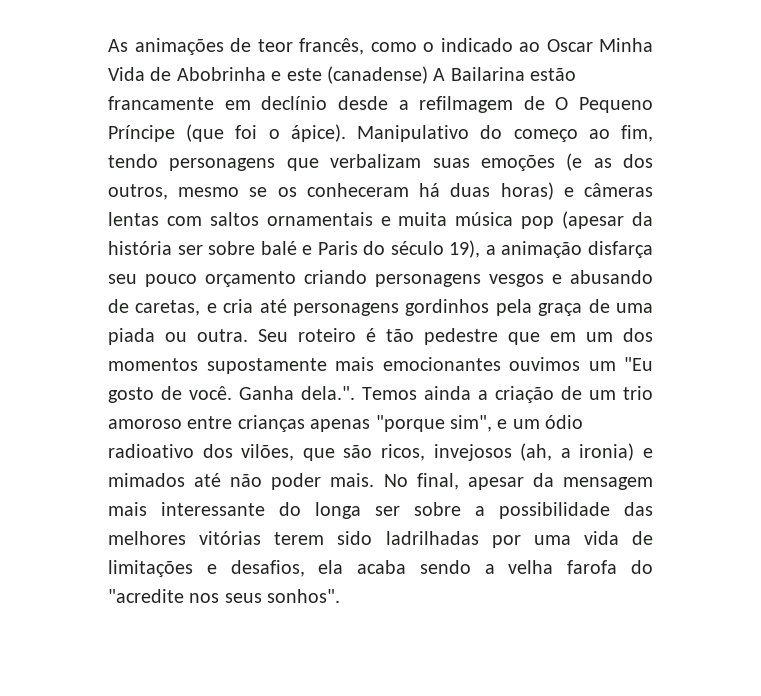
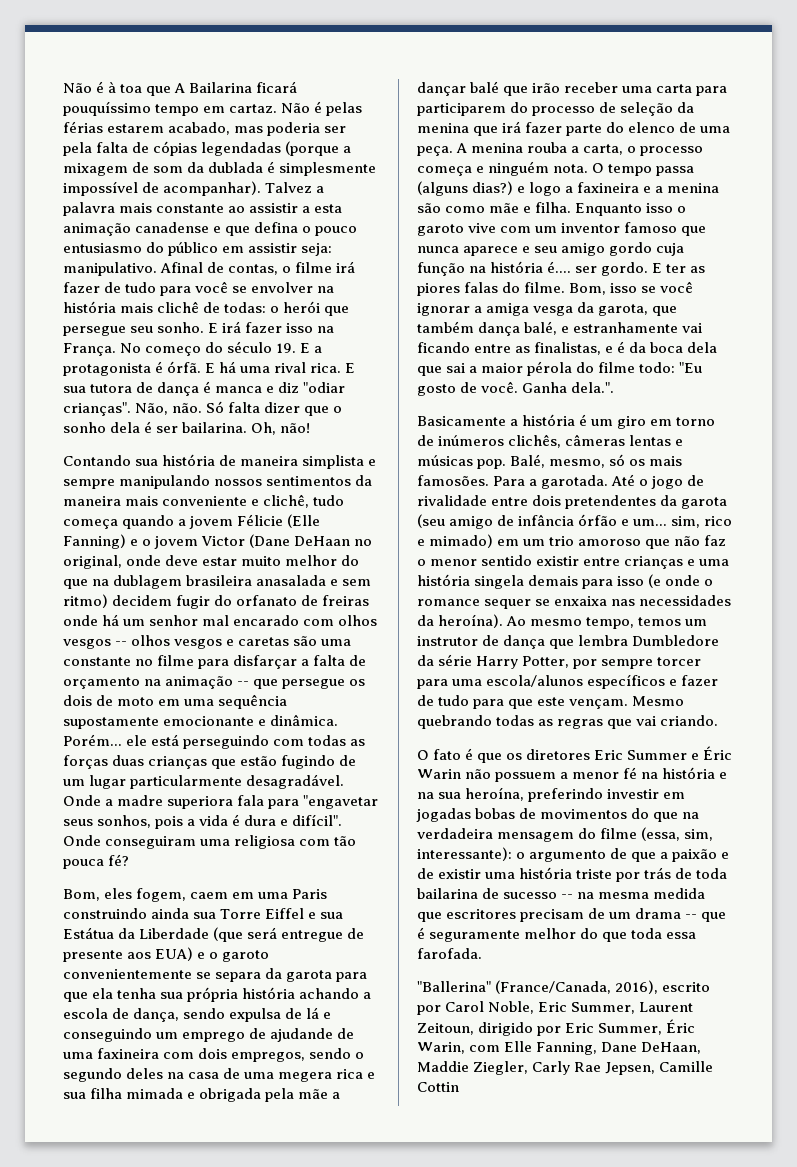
- As animações de teor francês, como o indicado ao Oscar Minha Vida de Abobrinha e este (canadense) A Bailarina estão francamente em declínio desde a refilmagem de O Pequeno Príncipe (que foi o ápice). Manipulativo do começo ao fim, tendo personagens que verbalizam suas emoções (e as dos outros, mesmo se os conheceram há duas horas) e câmeras lentas com saltos ornamentais e muita música pop (apesar da história ser sobre balé e Paris do século 19), a animação disfarça seu pouco orçamento criando personagens vesgos e abusando de caretas, e cria até personagens gordinhos pela graça de uma piada ou outra. Seu roteiro é tão pedestre que em um dos momentos supostamente mais emocionantes ouvimos um "Eu gosto de você.
+ Não é à toa que A Bailarina ficará pouquíssimo tempo em cartaz. Não é pelas férias estarem acabado, mas poderia ser pela falta de cópias legendadas (porque a mixagem de som da dublada é simplesmente impossível de acompanhar). Talvez a palavra mais constante ao assistir a esta animação canadense e que defina o pouco entusiasmo do público em assistir seja: manipulativo. Afinal de contas, o filme irá fazer de tudo para você se envolver na história mais clichê de todas: o herói que persegue seu sonho. E irá fazer isso na França. No começo do século 19. E a protagonista é órfã. E há uma rival rica. E sua tutora de dança é manca e diz "odiar crianças". Não, não. Só falta dizer que o sonho dela é ser bailarina. Oh, não!
+ Contando sua história de maneira simplista e sempre manipulando nossos sentimentos da maneira mais conveniente e clichê, tudo começa quando a jovem Félicie (Elle Fanning) e o jovem Victor (Dane DeHaan no original, onde deve estar muito melhor do que na dublagem brasileira anasalada e sem ritmo) decidem fugir do orfanato de freiras onde há um senhor mal encarado com olhos vesgos -- olhos vesgos e caretas são uma constante no filme para disfarçar a falta de orçamento na animação -- que persegue os dois de moto em uma sequência supostamente emocionante e dinâmica. Porém... ele está perseguindo com todas as forças duas crianças que estão fugindo de um lugar particularmente desagradável. Onde a madre superiora fala para "engavetar seus sonhos, pois a vida é dura e difícil". Onde conseguiram uma religiosa com tão pouca fé?
+ Bom, eles fogem, caem em uma Paris construindo ainda sua Torre Eiffel e sua Estátua da Liberdade (que será entregue de presente aos EUA) e o garoto convenientemente se separa da garota para que ela tenha sua própria história achando a escola de dança, sendo expulsa de lá e conseguindo um emprego de ajudande de uma faxineira com dois empregos, sendo o segundo deles na casa de uma megera rica e sua filha mimada e obrigada pela mãe a dançar balé que irão receber uma carta para participarem do processo de seleção da menina que irá fazer parte do elenco de uma peça. A menina rouba a carta, o processo começa e ninguém nota. O tempo passa (alguns dias?) e logo a faxineira e a menina são como mãe e filha. Enquanto isso o garoto vive com um inventor famoso que nunca aparece e seu amigo gordo cuja função na história é.... ser gordo. E ter as piores falas do filme. Bom, isso se você ignorar a amiga vesga da garota, que também dança balé, e estranhamente vai ficando entre as finalistas, e é da boca dela que sai a maior pérola do filme todo: "Eu gosto de você.
- Ganha dela.". Temos ainda a criação de um trio amoroso entre crianças apenas "porque sim", e um ódio radioativo dos vilões, que são ricos, invejosos (ah, a ironia) e mimados até não poder mais. No final, apesar da mensagem mais interessante do longa ser sobre a possibilidade das melhores vitórias terem sido ladrilhadas por uma vida de limitações e desafios, ela acaba sendo a velha farofa do "acredite nos seus sonhos".
+ Ganha dela.".
+ Basicamente a história é um giro em torno de inúmeros clichês, câmeras lentas e músicas pop. Balé, mesmo, só os mais famosões. Para a garotada. Até o jogo de rivalidade entre dois pretendentes da garota (seu amigo de infância órfão e um... sim, rico e mimado) em um trio amoroso que não faz o menor sentido existir entre crianças e uma história singela demais para isso (e onde o romance sequer se enxaixa nas necessidades da heroína). Ao mesmo tempo, temos um instrutor de dança que lembra Dumbledore da série Harry Potter, por sempre torcer para uma escola/alunos específicos e fazer de tudo para que este vençam. Mesmo quebrando todas as regras que vai criando.
+ O fato é que os diretores Eric Summer e Éric Warin não possuem a menor fé na história e na sua heroína, preferindo investir em jogadas bobas de movimentos do que na verdadeira mensagem do filme (essa, sim, interessante): o argumento de que a paixão e de existir uma história triste por trás de toda bailarina de sucesso -- na mesma medida que escritores precisam de um drama -- que é seguramente melhor do que toda essa farofada.
+ "Ballerina" (France/Canada, 2016), escrito por Carol Noble, Eric Summer, Laurent Zeitoun, dirigido por Eric Summer, Éric Warin, com Elle Fanning, Dane DeHaan, Maddie Ziegler, Carly Rae Jepsen, Camille Cottin

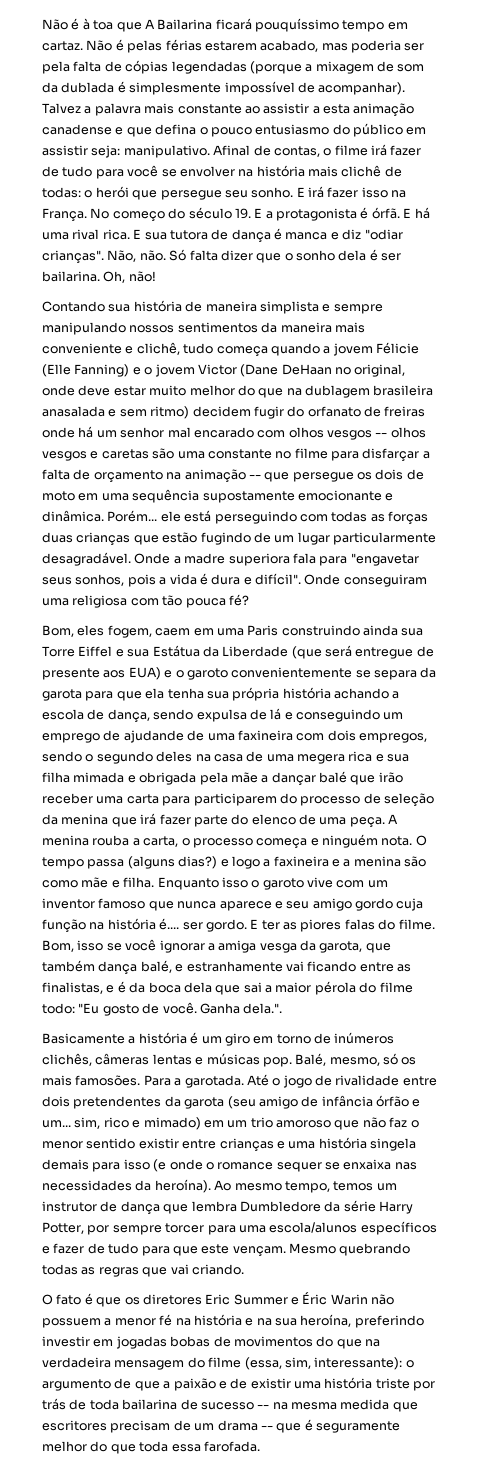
- "Ballerina" (France/Canada, 2016), escrito por Carol Noble, Eric Summer, Laurent Zeitoun, dirigido por Eric Summer, Éric Warin, com Elle Fanning, Dane DeHaan, Maddie Ziegler, Carly Rae Jepsen, Camille Cottin

